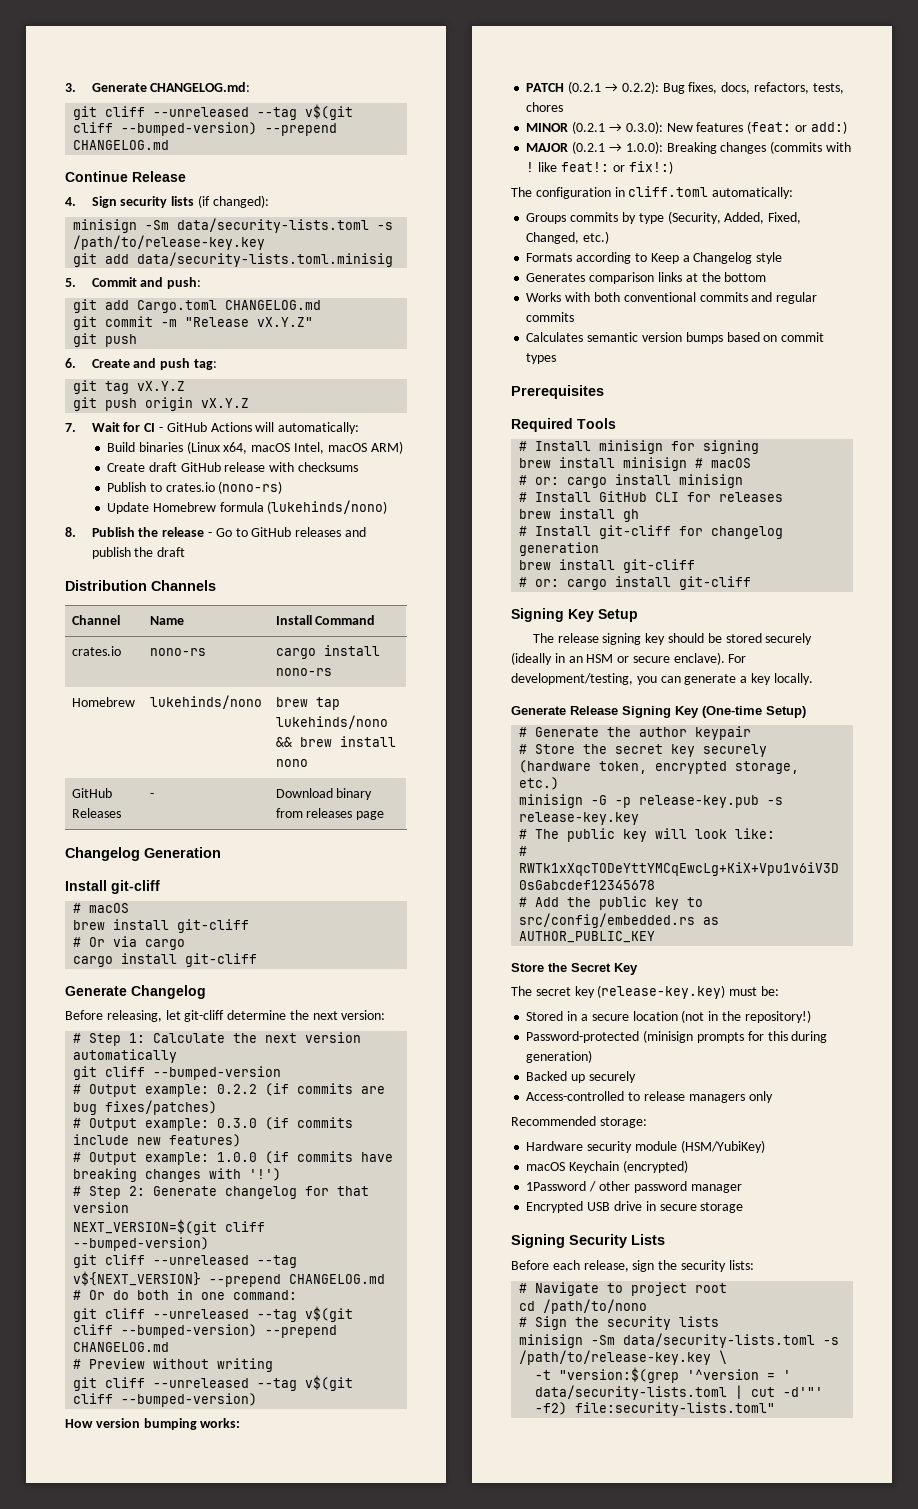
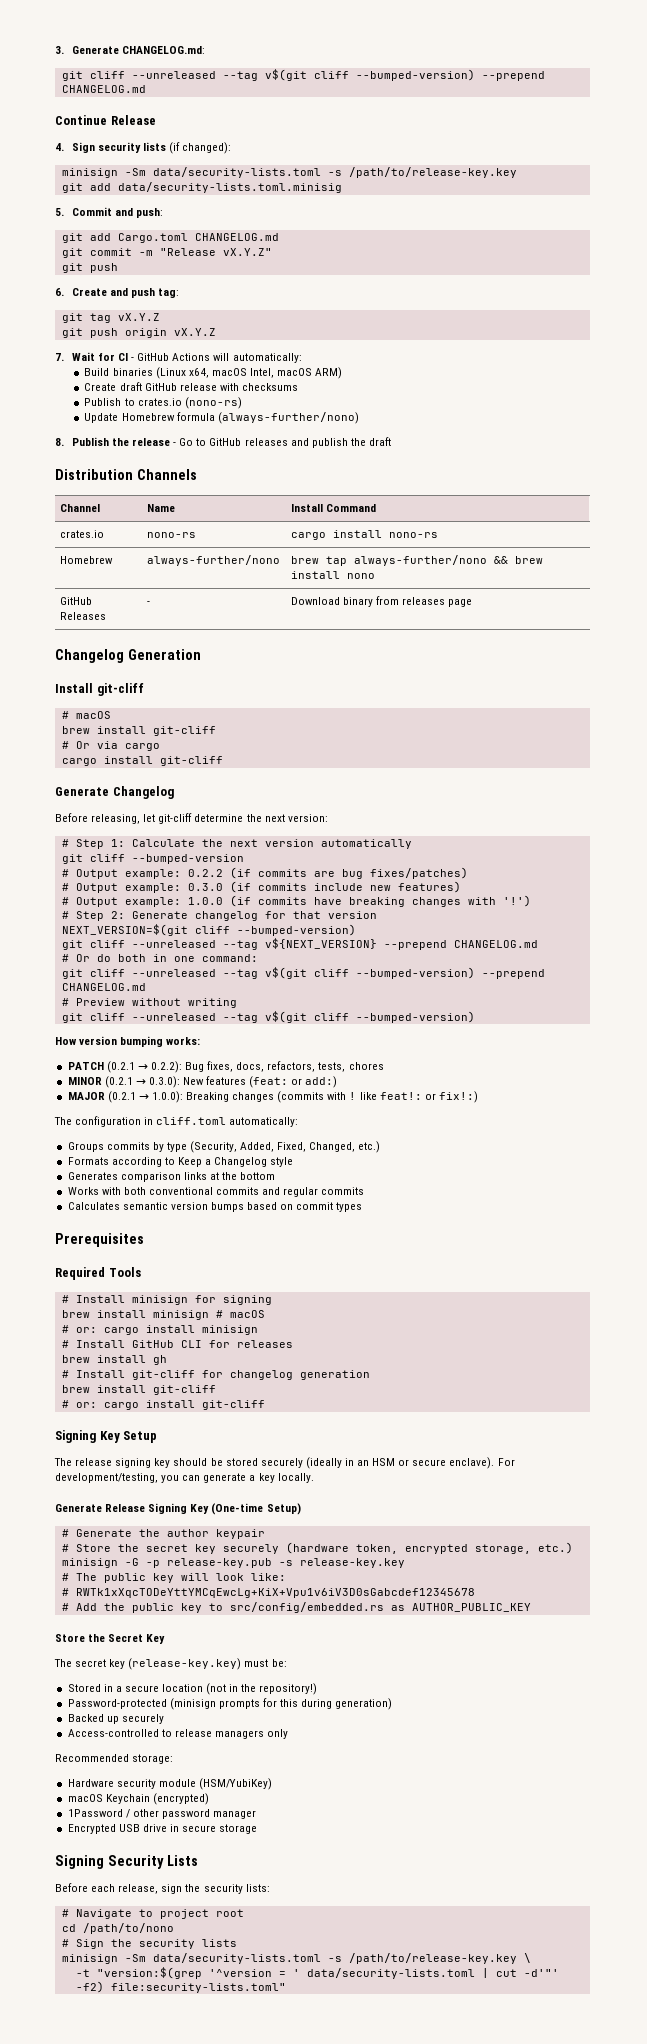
- Update Homebrew formula (lukehinds/nono)
+ Update Homebrew formula (always-further/nono)
- Homebrew | lukehinds/nono | brew tap lukehinds/nono && brew install nono
+ Homebrew | always-further/nono | brew tap always-further/nono && brew install nono

